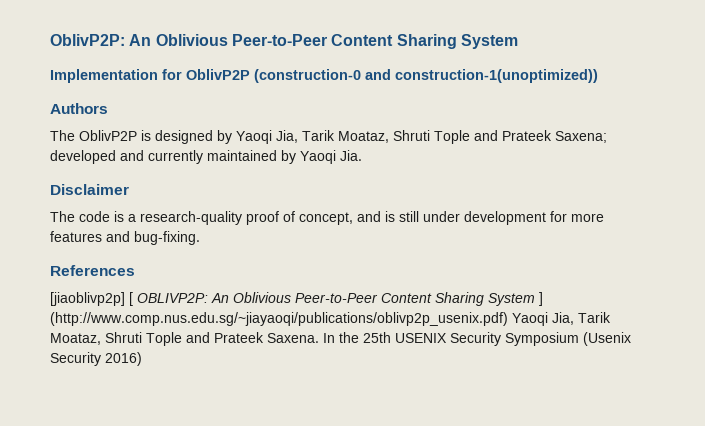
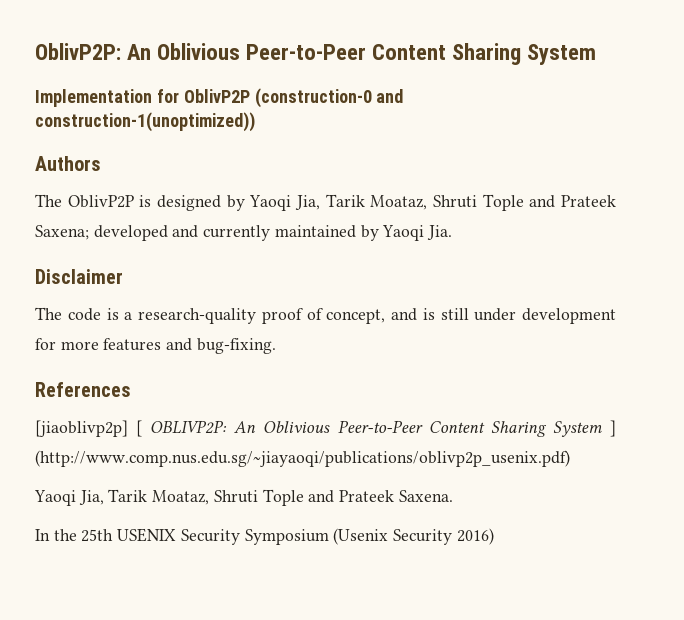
- [jiaoblivp2p] [ OBLIVP2P: An Oblivious Peer-to-Peer Content Sharing System ] (http://www.comp.nus.edu.sg/~jiayaoqi/publications/oblivp2p_usenix.pdf) Yaoqi Jia, Tarik Moataz, Shruti Tople and Prateek Saxena. In the 25th USENIX Security Symposium (Usenix Security 2016)
+ [jiaoblivp2p] [ OBLIVP2P: An Oblivious Peer-to-Peer Content Sharing System ] (http://www.comp.nus.edu.sg/~jiayaoqi/publications/oblivp2p_usenix.pdf)
+ Yaoqi Jia, Tarik Moataz, Shruti Tople and Prateek Saxena.
+ In the 25th USENIX Security Symposium (Usenix Security 2016)

